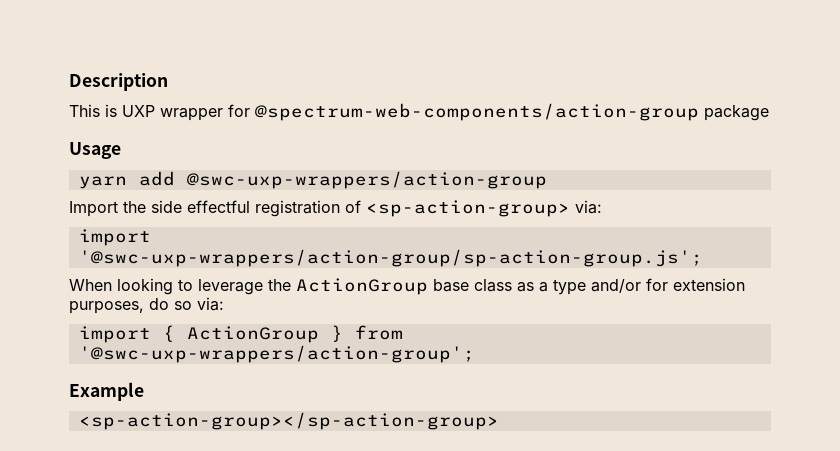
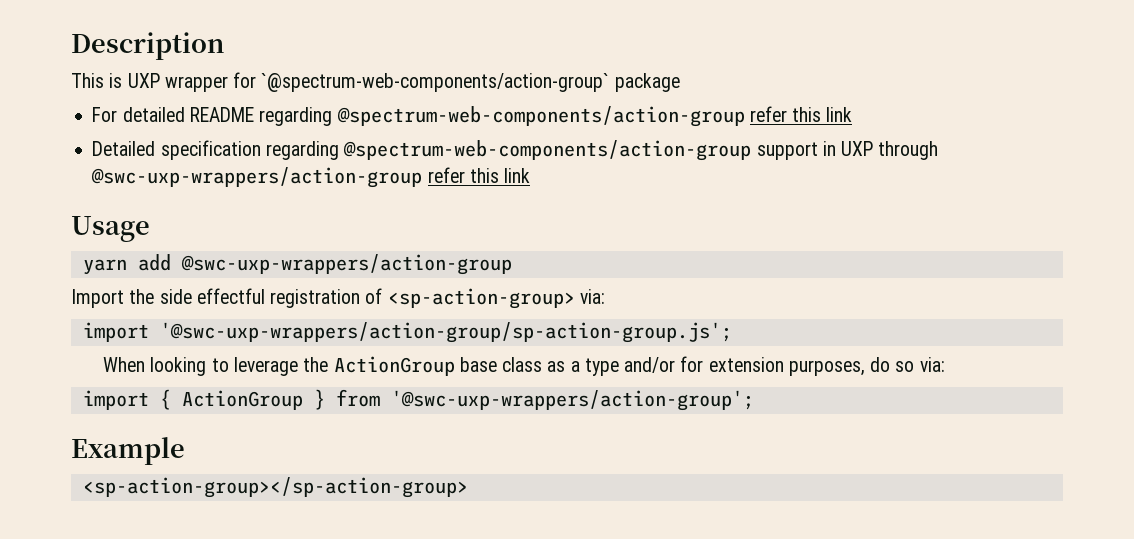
- This is UXP wrapper for @spectrum-web-components/action-group package
+ This is UXP wrapper for `@spectrum-web-components/action-group` package
+ For detailed README regarding @spectrum-web-components/action-group refer this link
+ Detailed specification regarding @spectrum-web-components/action-group support in UXP through @swc-uxp-wrappers/action-group refer this link

